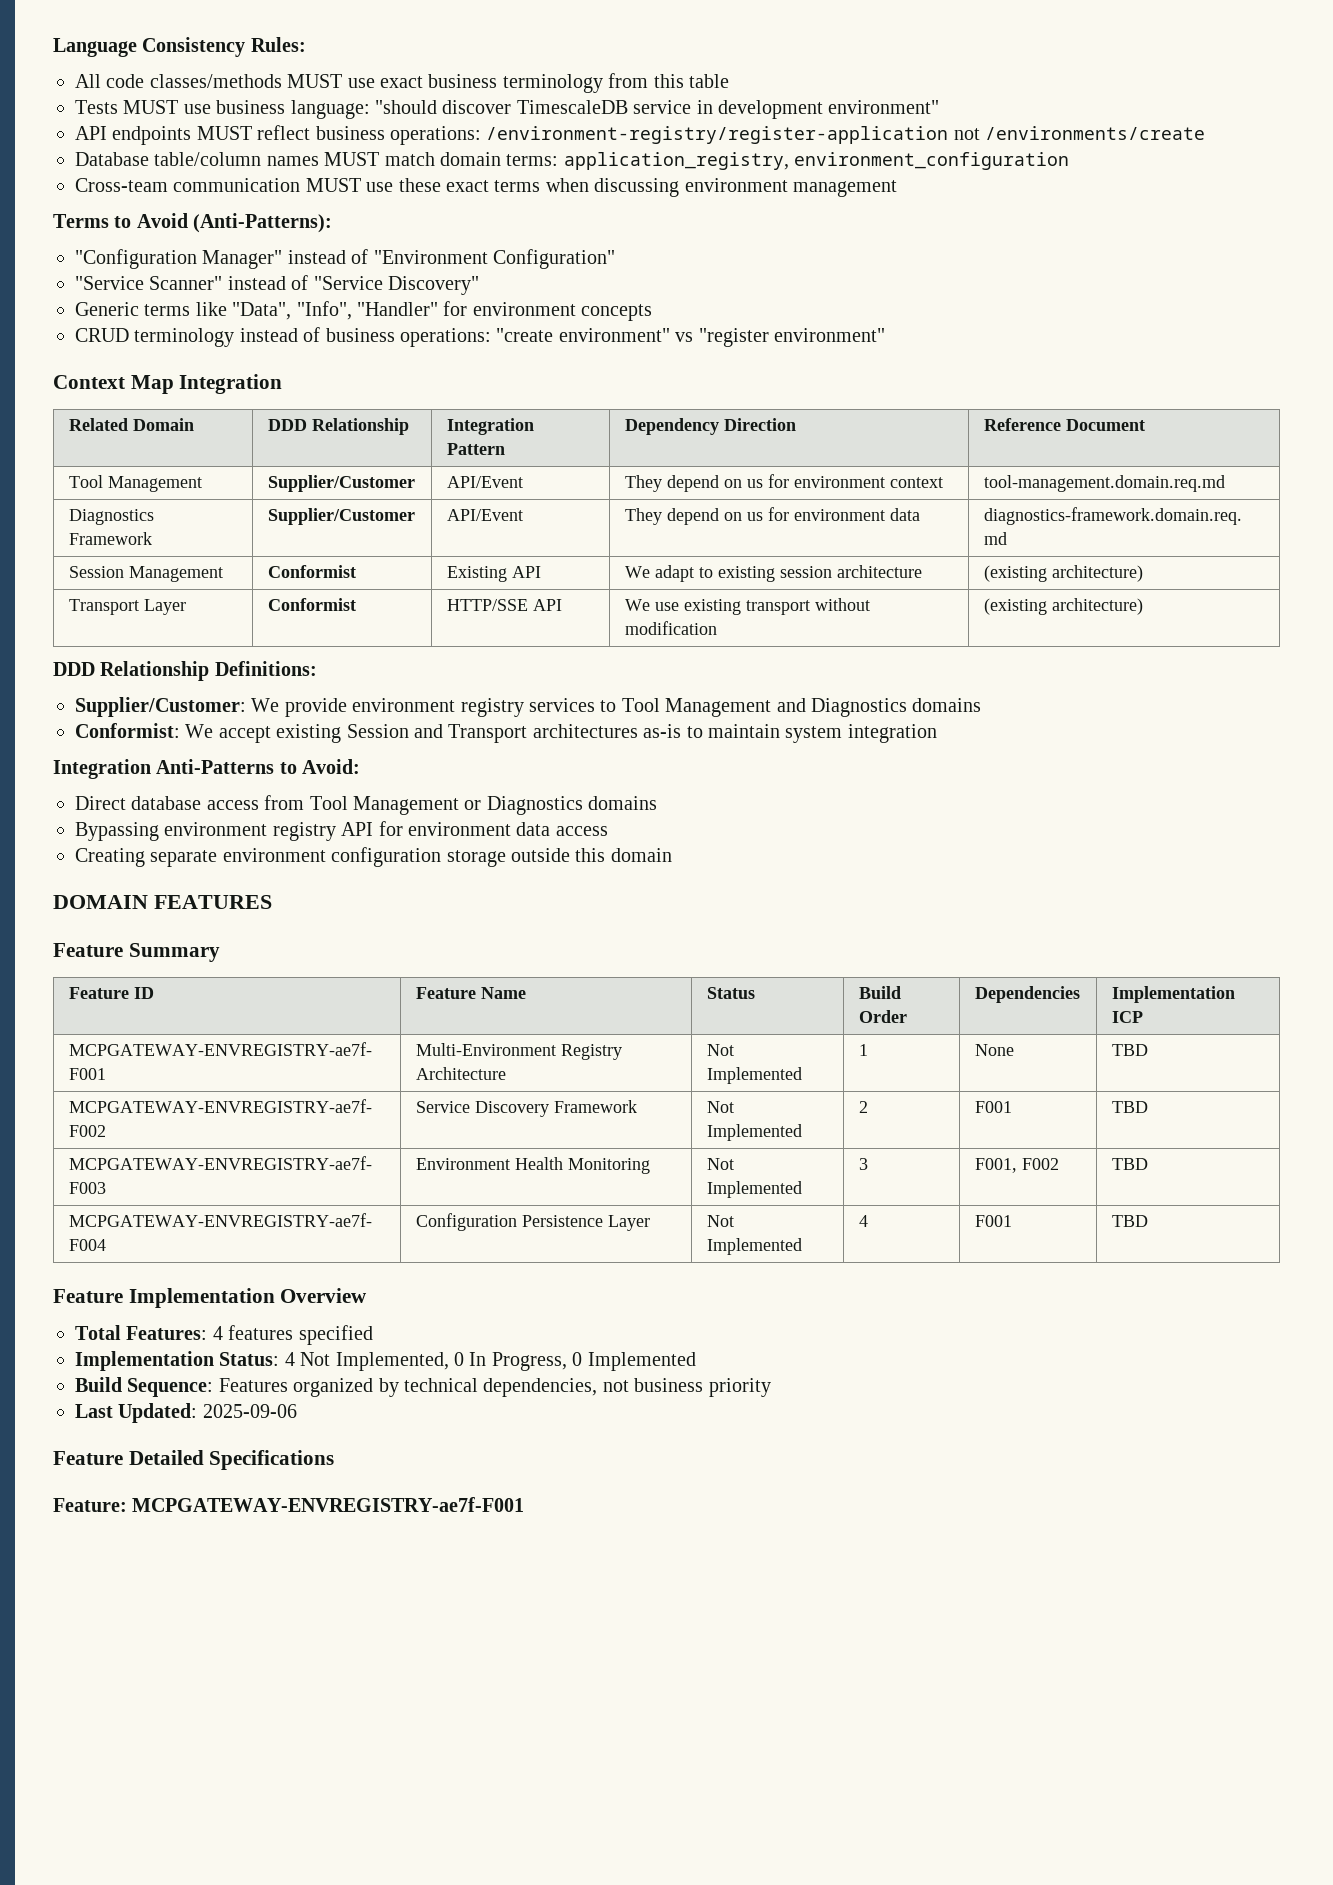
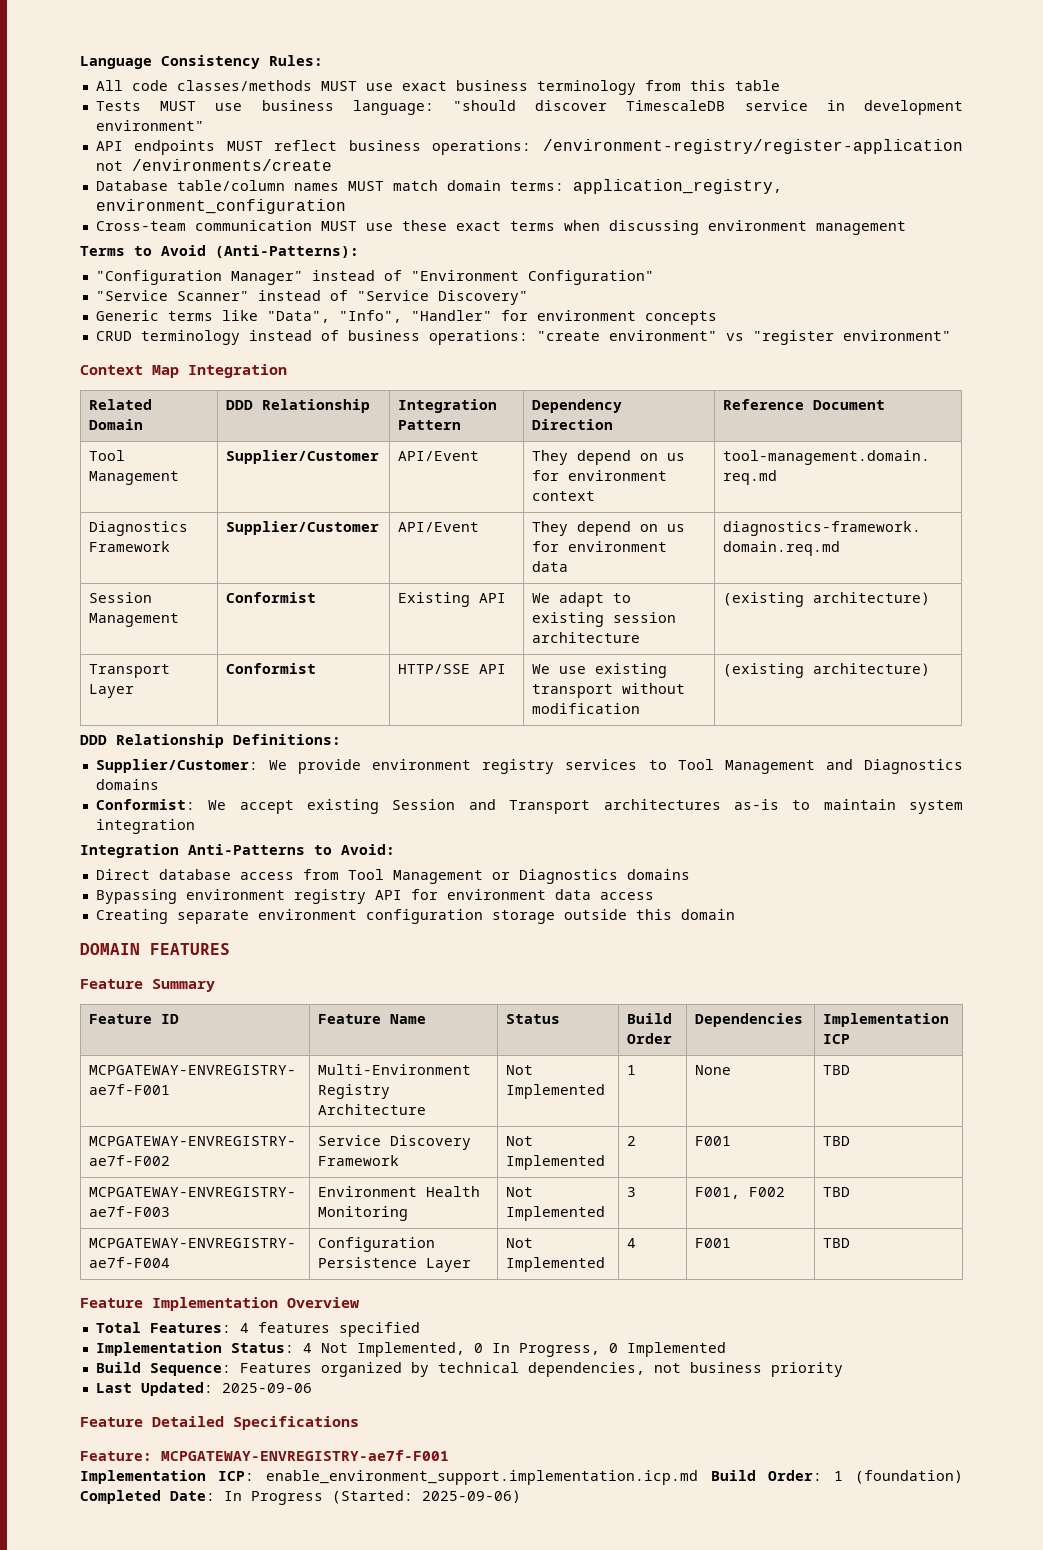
+ Implementation ICP: enable_environment_support.implementation.icp.md Build Order: 1 (foundation) Completed Date: In Progress (Started: 2025-09-06)

